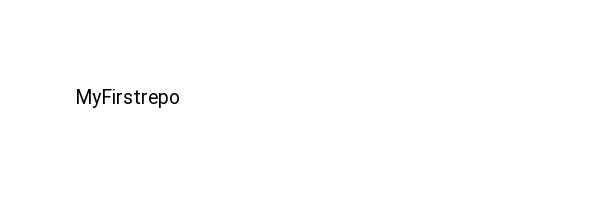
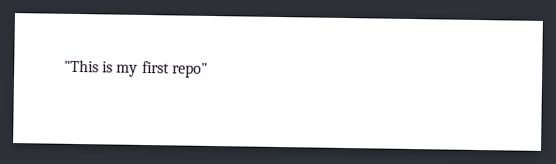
- MyFirstrepo
+ "This is my first repo"

